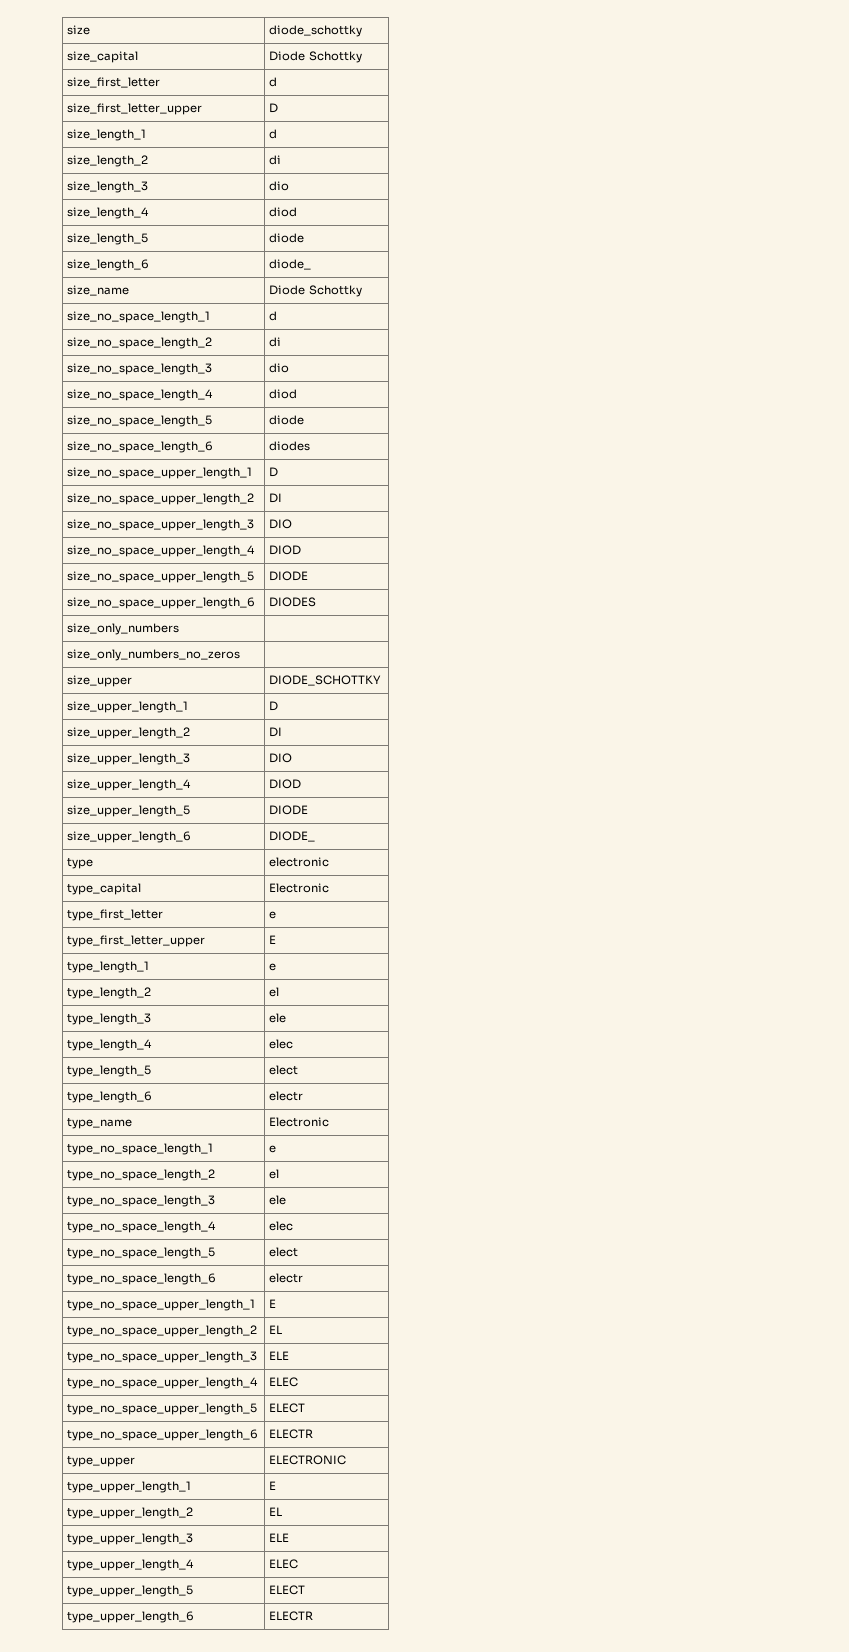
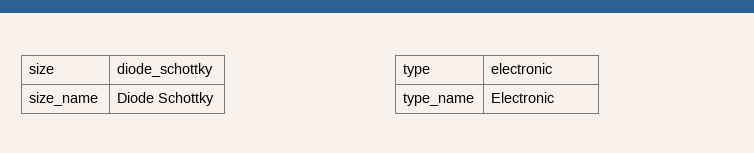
- size_capital | Diode Schottky
- size_first_letter | d
- size_first_letter_upper | D
- size_length_1 | d
- size_length_2 | di
- size_length_3 | dio
- size_length_4 | diod
- size_length_5 | diode
- size_length_6 | diode_
  size_name | Diode Schottky
- size_no_space_length_1 | d
- size_no_space_length_2 | di
- size_no_space_length_3 | dio
- size_no_space_length_4 | diod
- size_no_space_length_5 | diode
- size_no_space_length_6 | diodes
- size_no_space_upper_length_1 | D
- size_no_space_upper_length_2 | DI
- size_no_space_upper_length_3 | DIO
- size_no_space_upper_length_4 | DIOD
- size_no_space_upper_length_5 | DIODE
- size_no_space_upper_length_6 | DIODES
- size_only_numbers |
- size_only_numbers_no_zeros |
- size_upper | DIODE_SCHOTTKY
- size_upper_length_1 | D
- size_upper_length_2 | DI
- size_upper_length_3 | DIO
- size_upper_length_4 | DIOD
- size_upper_length_5 | DIODE
- size_upper_length_6 | DIODE_
  type | electronic
- type_capital | Electronic
- type_first_letter | e
- type_first_letter_upper | E
- type_length_1 | e
- type_length_2 | el
- type_length_3 | ele
- type_length_4 | elec
- type_length_5 | elect
- type_length_6 | electr
  type_name | Electronic
- type_no_space_length_1 | e
- type_no_space_length_2 | el
- type_no_space_length_3 | ele
- type_no_space_length_4 | elec
- type_no_space_length_5 | elect
- type_no_space_length_6 | electr
- type_no_space_upper_length_1 | E
- type_no_space_upper_length_2 | EL
- type_no_space_upper_length_3 | ELE
- type_no_space_upper_length_4 | ELEC
- type_no_space_upper_length_5 | ELECT
- type_no_space_upper_length_6 | ELECTR
- type_upper | ELECTRONIC
- type_upper_length_1 | E
- type_upper_length_2 | EL
- type_upper_length_3 | ELE
- type_upper_length_4 | ELEC
- type_upper_length_5 | ELECT
- type_upper_length_6 | ELECTR

